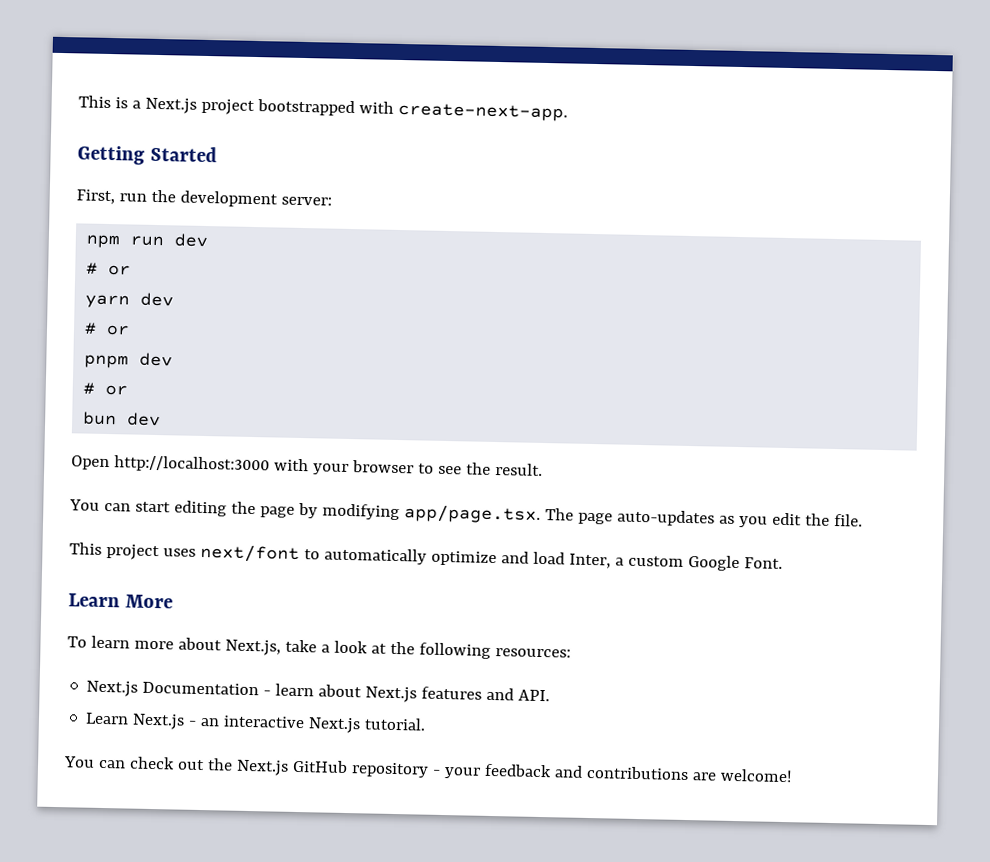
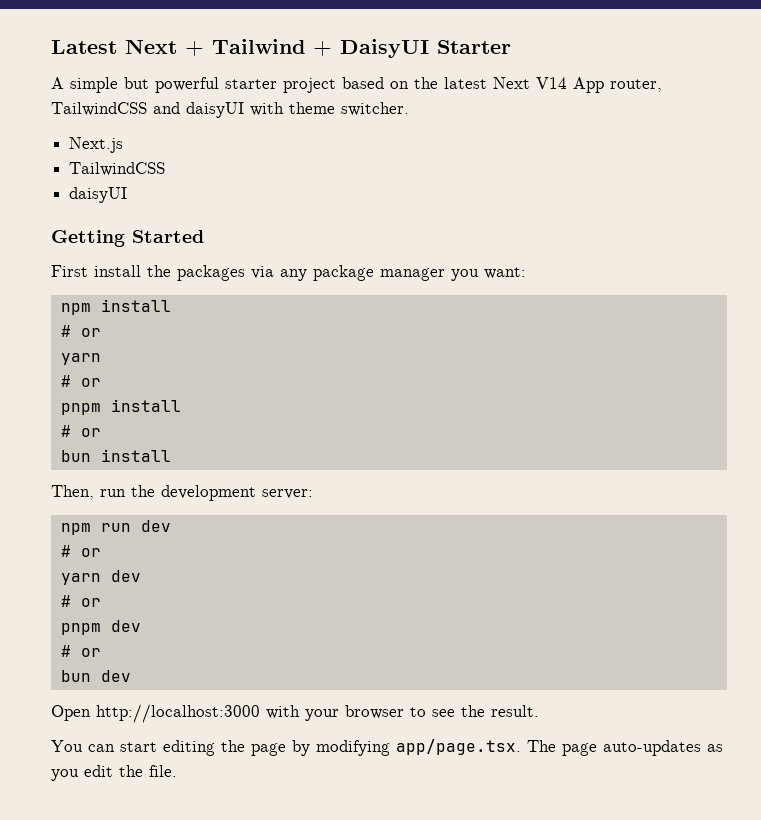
- This is a Next.js project bootstrapped with create-next-app.
+ Latest Next + Tailwind + DaisyUI Starter
+ A simple but powerful starter project based on the latest Next V14 App router, TailwindCSS and daisyUI with theme switcher.
+ Next.js
+ TailwindCSS
+ daisyUI
  Getting Started
- First, run the development server:
+ First install the packages via any package manager you want:
+ npm install
+ # or
+ yarn
+ # or
+ pnpm install
+ # or
+ bun install
+ Then, run the development server:
- This project uses next/font to automatically optimize and load Inter, a custom Google Font.
- Learn More
- To learn more about Next.js, take a look at the following resources:
- Next.js Documentation - learn about Next.js features and API.
- Learn Next.js - an interactive Next.js tutorial.
- You can check out the Next.js GitHub repository - your feedback and contributions are welcome!

